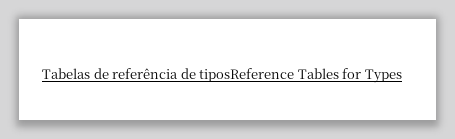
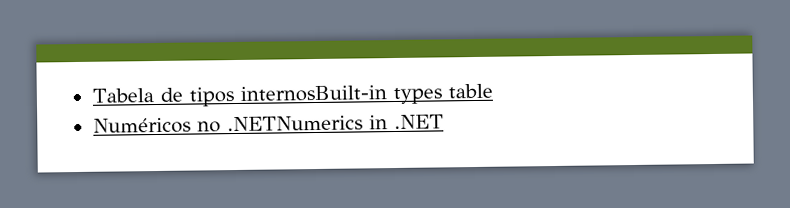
- Tabelas de referência de tiposReference Tables for Types
+ Tabela de tipos internosBuilt-in types table
+ Numéricos no .NETNumerics in .NET

